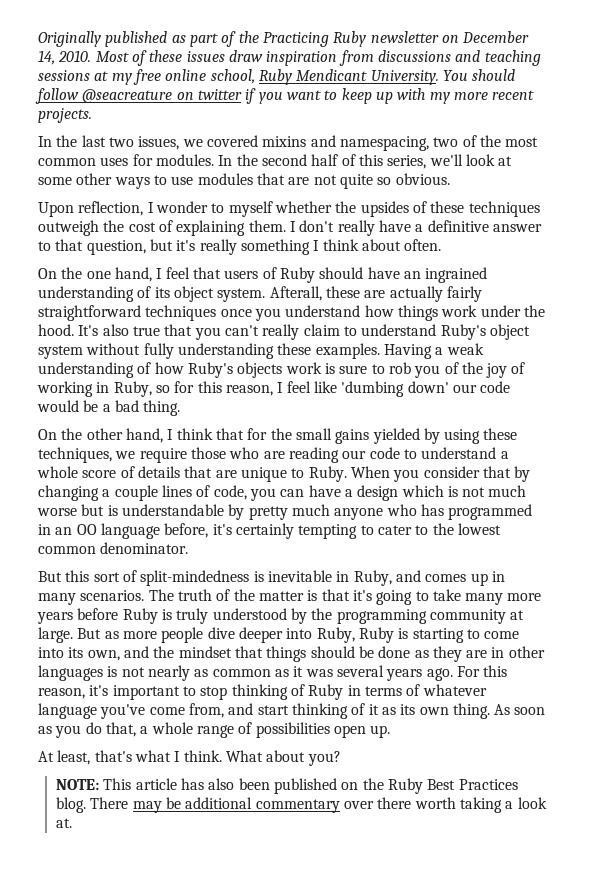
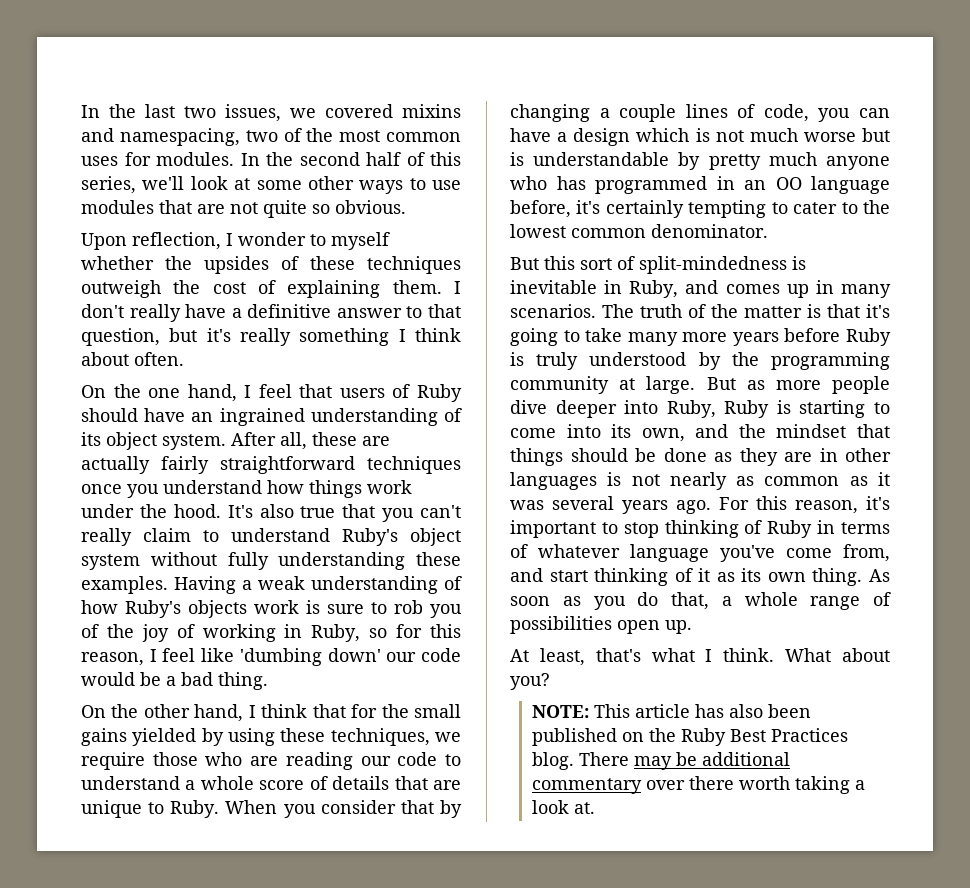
- Originally published as part of the Practicing Ruby newsletter on December 14, 2010. Most of these issues draw inspiration from discussions and teaching sessions at my free online school, Ruby Mendicant University. You should follow @seacreature on twitter if you want to keep up with my more recent projects.
- Afterall, these are actually fairly straightforward techniques once you understand how things work under the hood.
+ After all, these are actually fairly straightforward techniques once you understand how things work under the hood.

